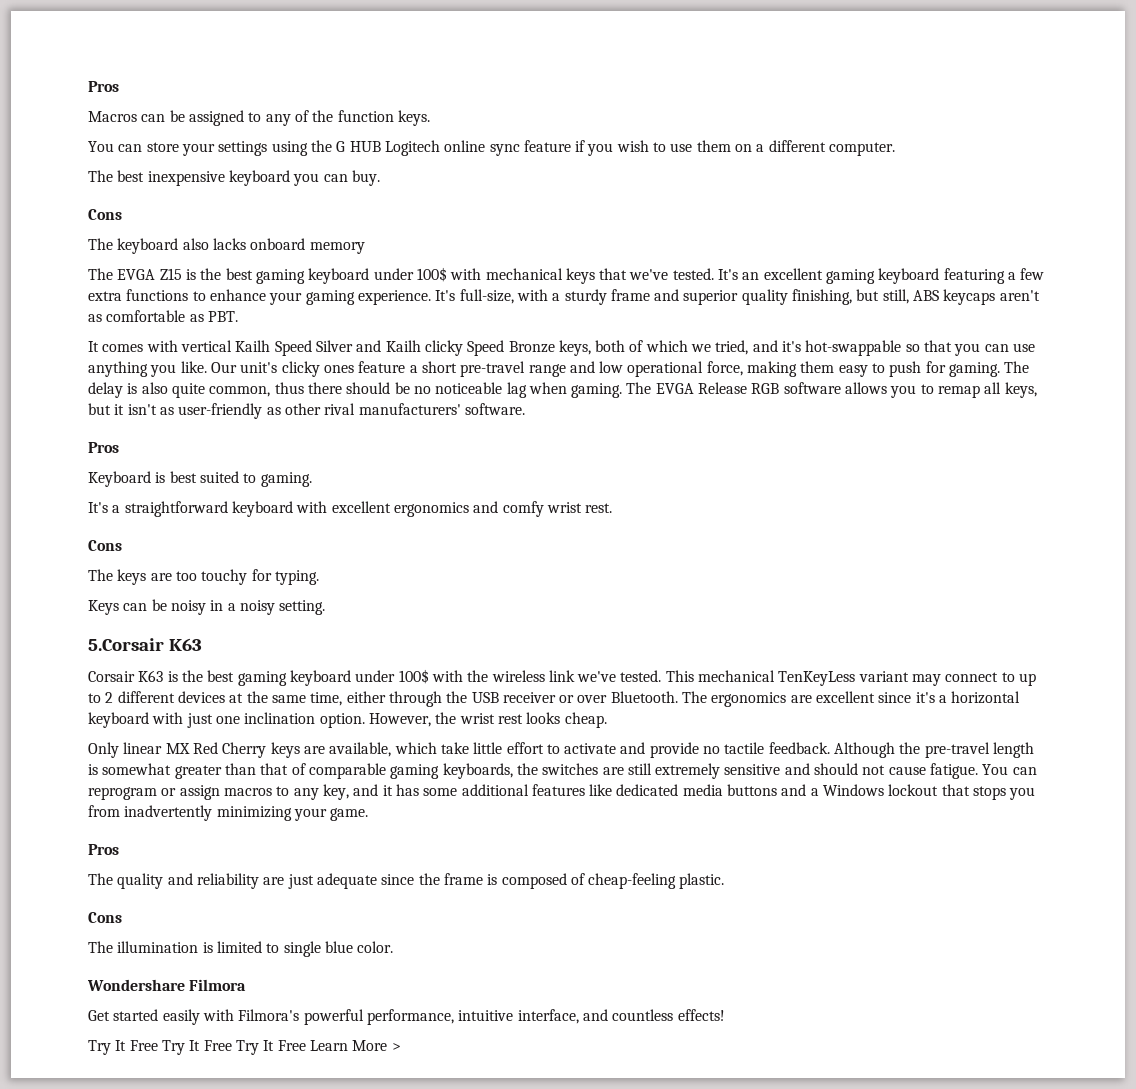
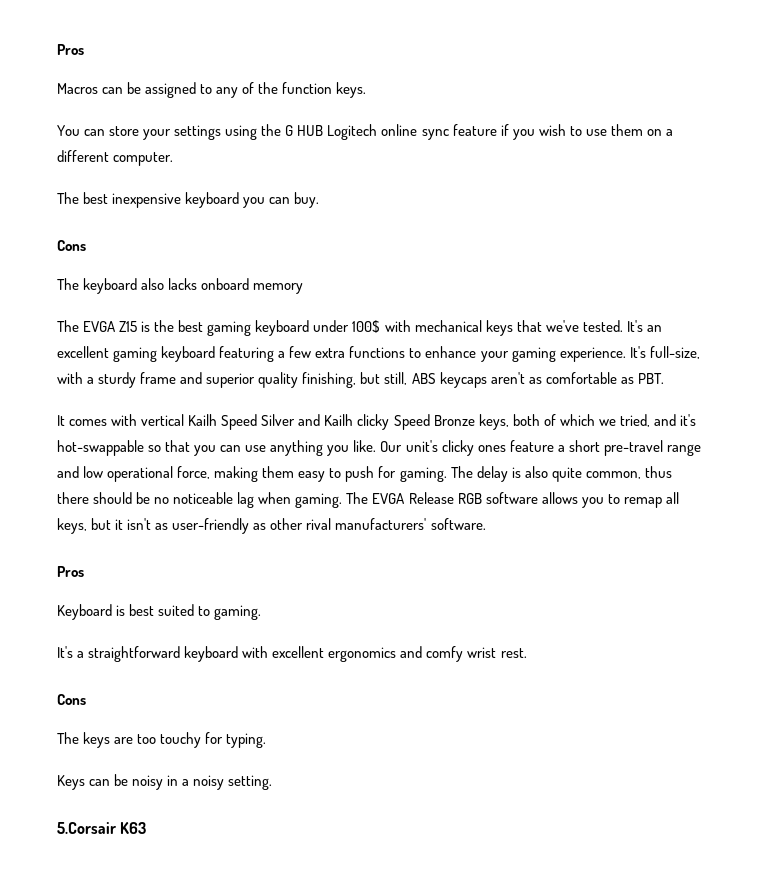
- Corsair K63 is the best gaming keyboard under 100$ with the wireless link we've tested. This mechanical TenKeyLess variant may connect to up to 2 different devices at the same time, either through the USB receiver or over Bluetooth. The ergonomics are excellent since it's a horizontal keyboard with just one inclination option. However, the wrist rest looks cheap.
- Only linear MX Red Cherry keys are available, which take little effort to activate and provide no tactile feedback. Although the pre-travel length is somewhat greater than that of comparable gaming keyboards, the switches are still extremely sensitive and should not cause fatigue. You can reprogram or assign macros to any key, and it has some additional features like dedicated media buttons and a Windows lockout that stops you from inadvertently minimizing your game.
- Pros
- The quality and reliability are just adequate since the frame is composed of cheap-feeling plastic.
- Cons
- The illumination is limited to single blue color.
- Wondershare Filmora
- Get started easily with Filmora's powerful performance, intuitive interface, and countless effects!
- Try It Free Try It Free Try It Free Learn More >

